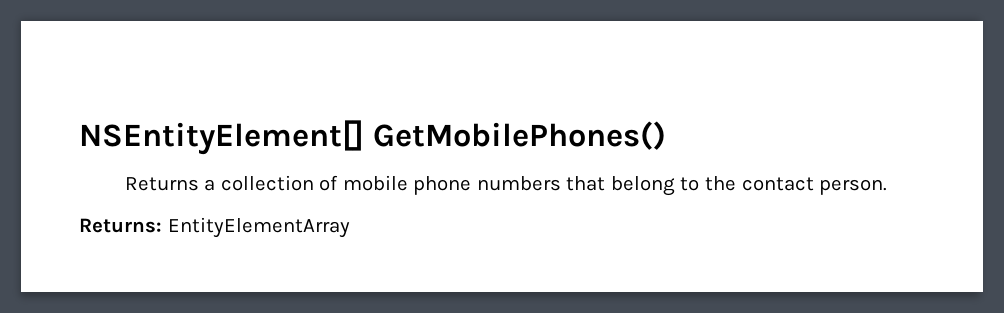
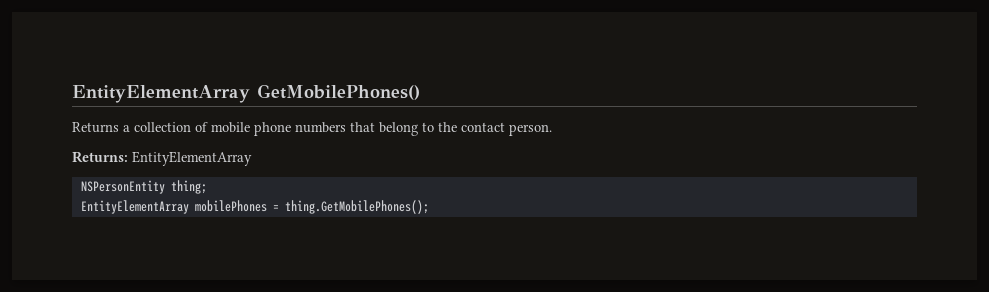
- NSEntityElement[] GetMobilePhones()
+ EntityElementArray GetMobilePhones()
+ NSPersonEntity thing;
+ EntityElementArray mobilePhones = thing.GetMobilePhones();

